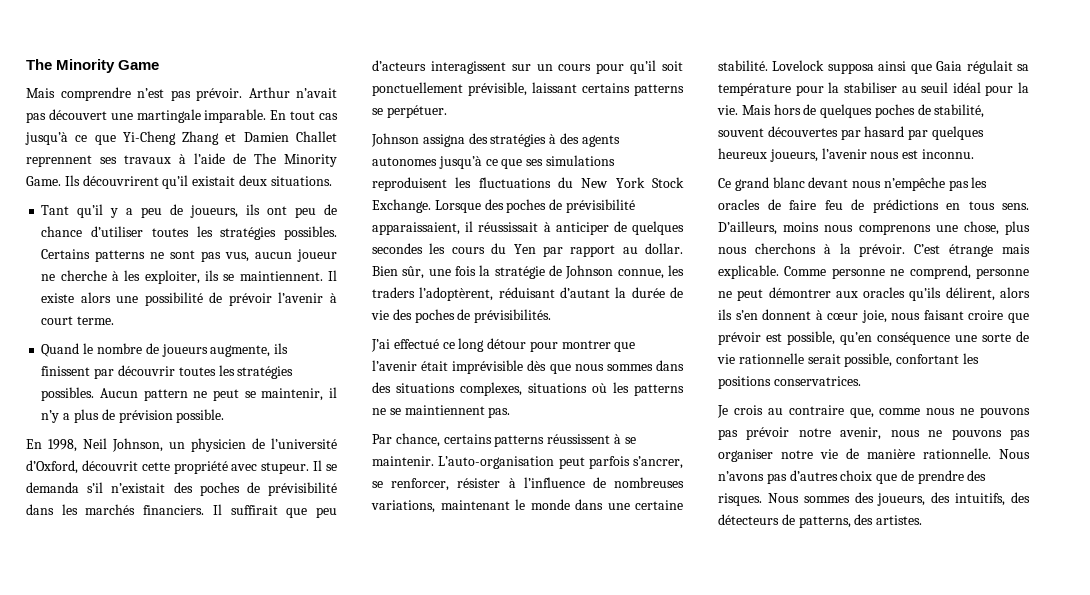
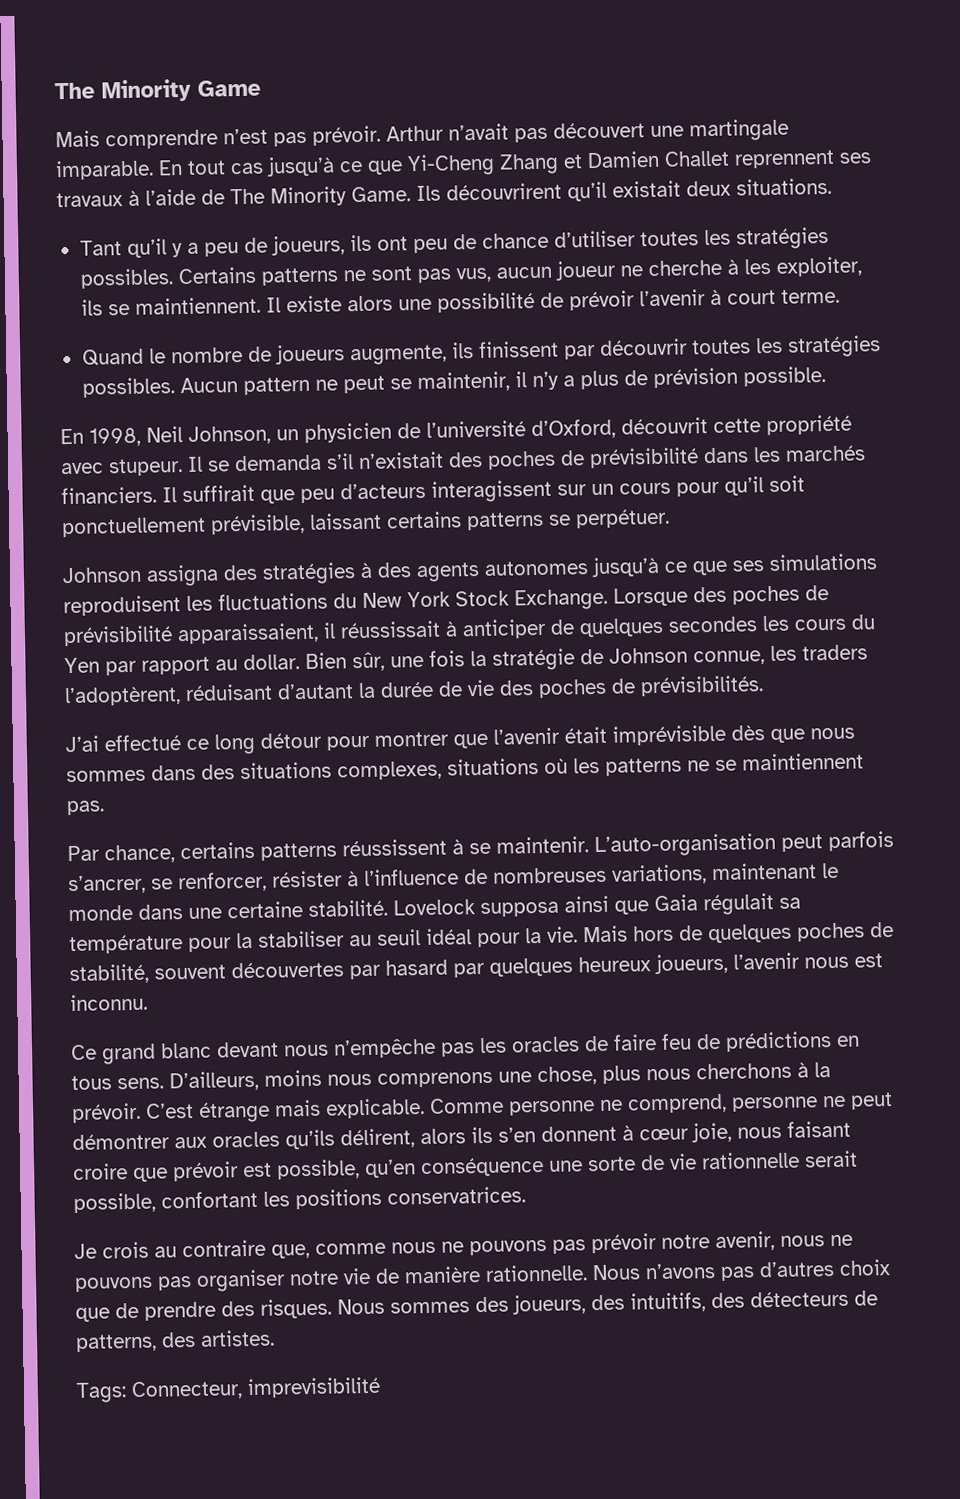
+ Tags: Connecteur, imprevisibilité

